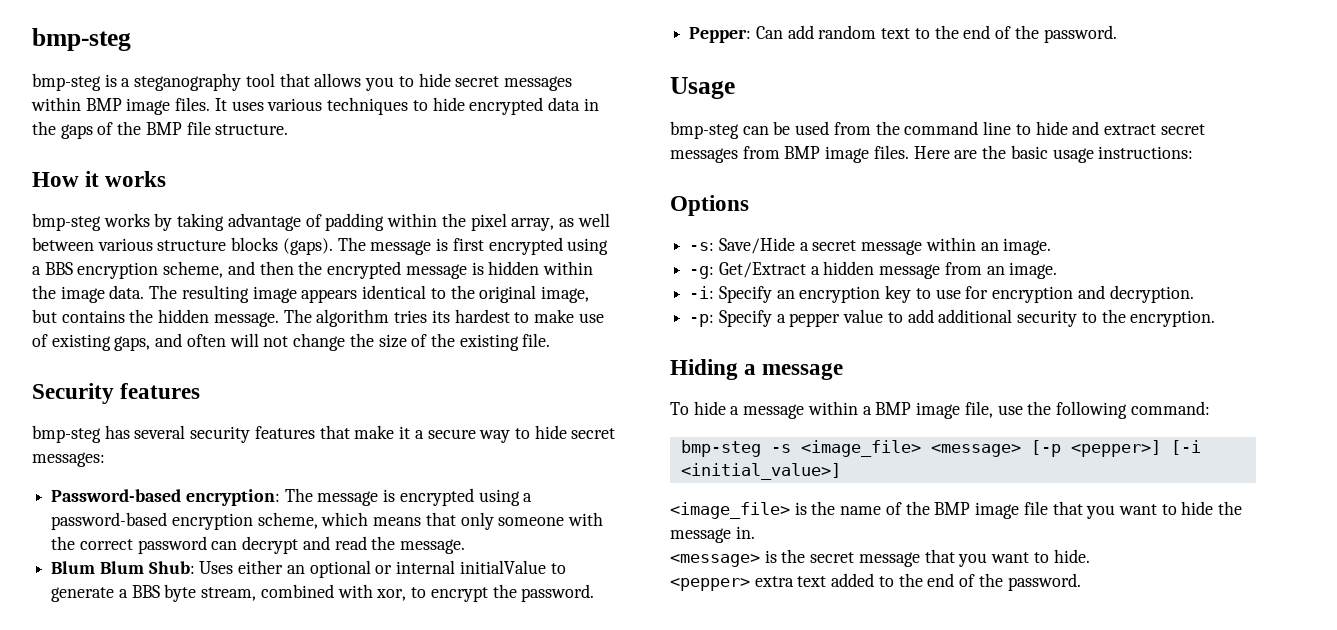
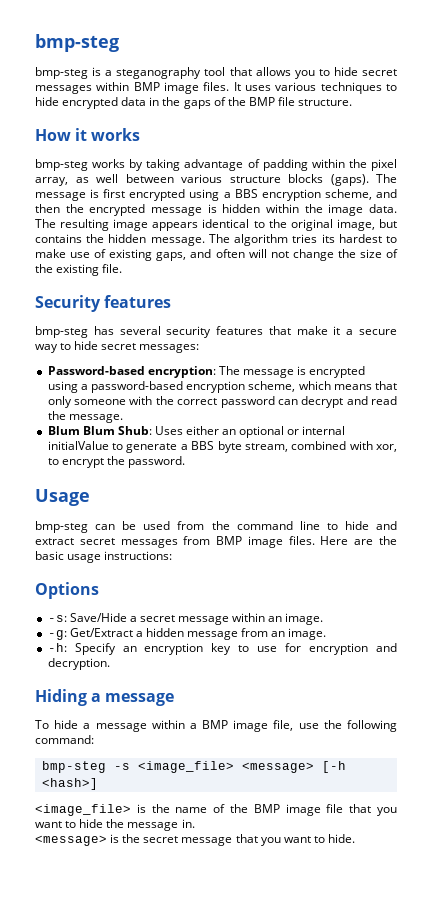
- Pepper: Can add random text to the end of the password.
- -i: Specify an encryption key to use for encryption and decryption.
+ -h: Specify an encryption key to use for encryption and decryption.
- -p: Specify a pepper value to add additional security to the encryption.
- bmp-steg -s <image_file> <message> [-p <pepper>] [-i <initial_value>]
+ bmp-steg -s <image_file> <message> [-h <hash>]
- <pepper> extra text added to the end of the password.

